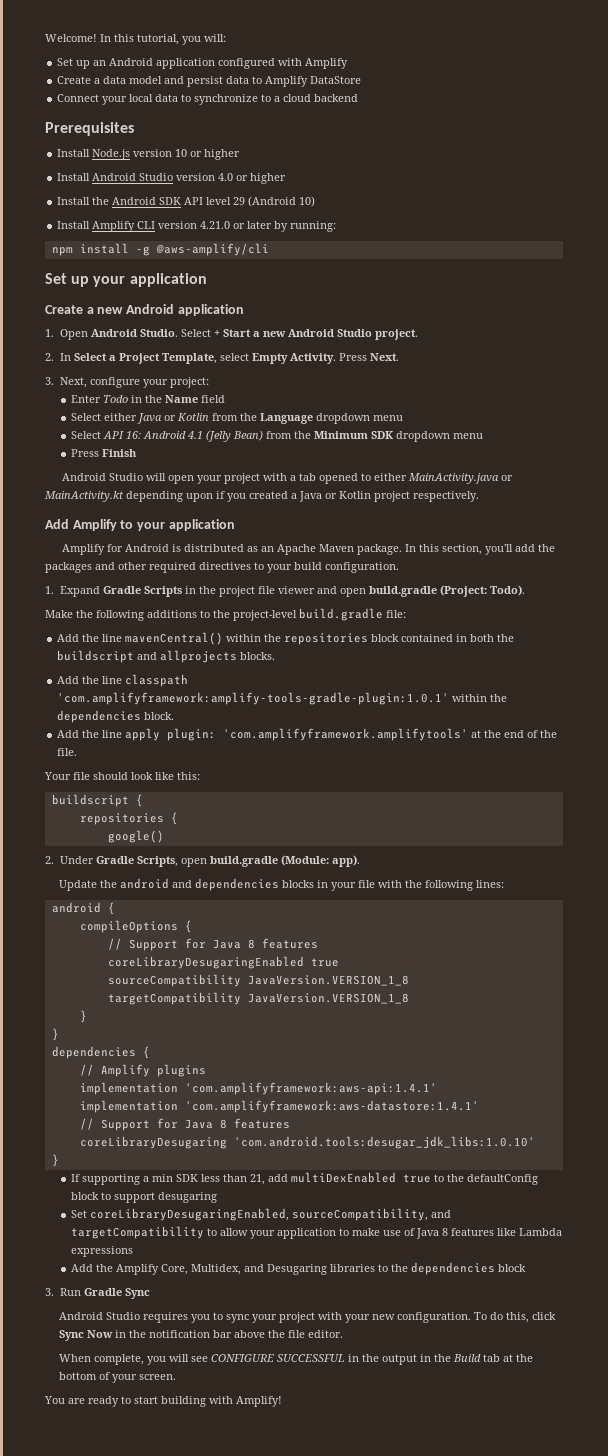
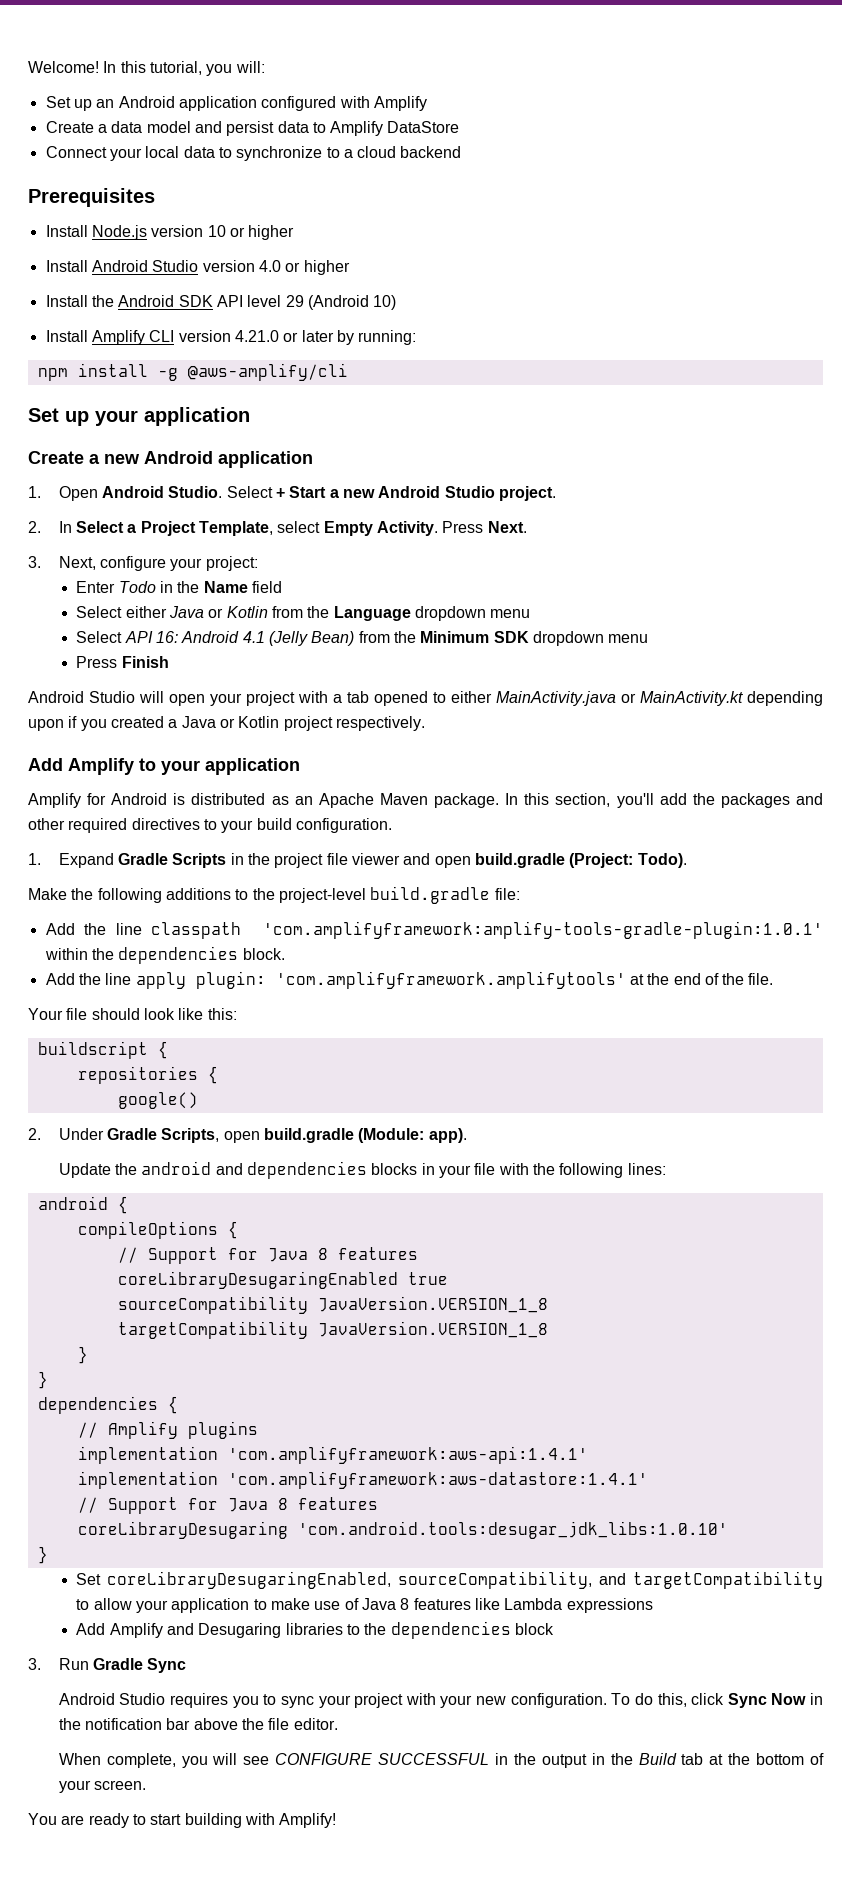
- Add the line mavenCentral() within the repositories block contained in both the buildscript and allprojects blocks.
- If supporting a min SDK less than 21, add multiDexEnabled true to the defaultConfig block to support desugaring
- Add the Amplify Core, Multidex, and Desugaring libraries to the dependencies block
+ Add Amplify and Desugaring libraries to the dependencies block

